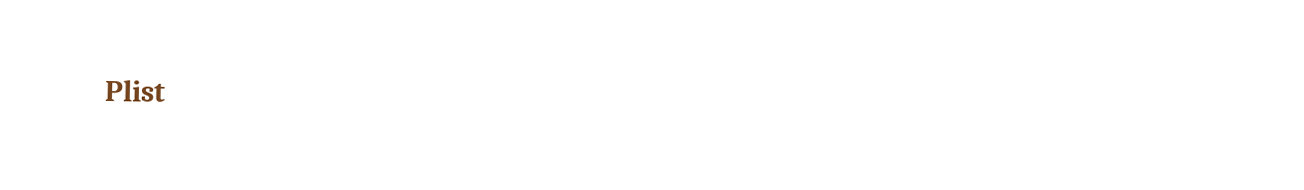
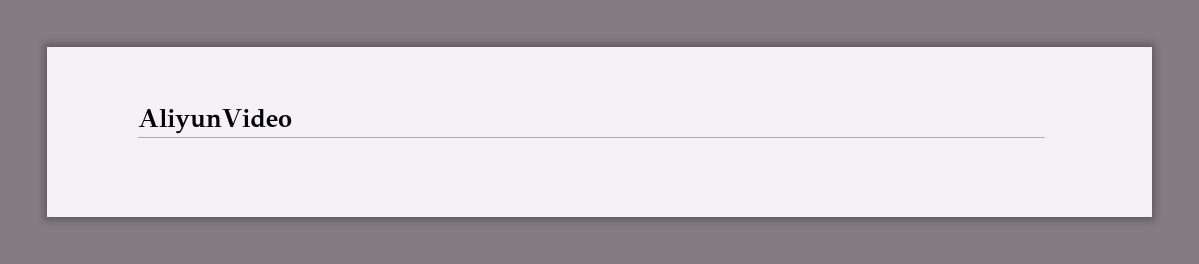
- Plist
+ AliyunVideo

